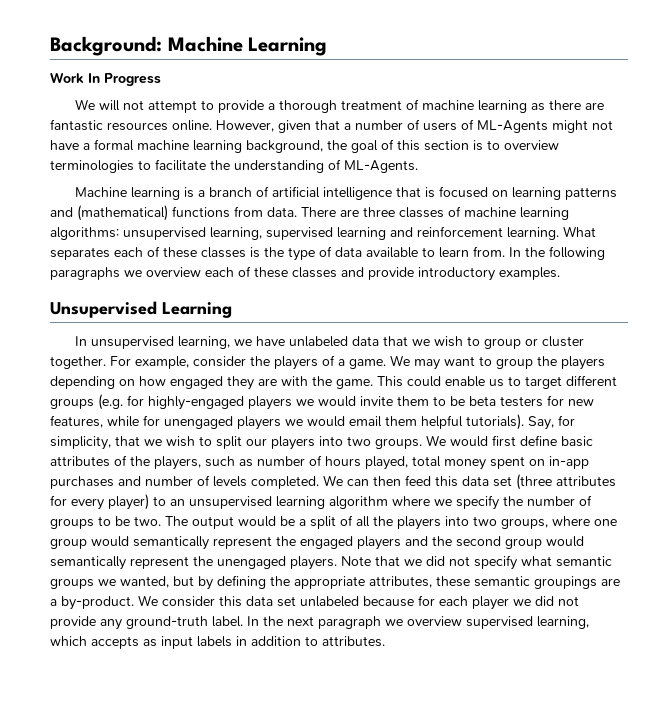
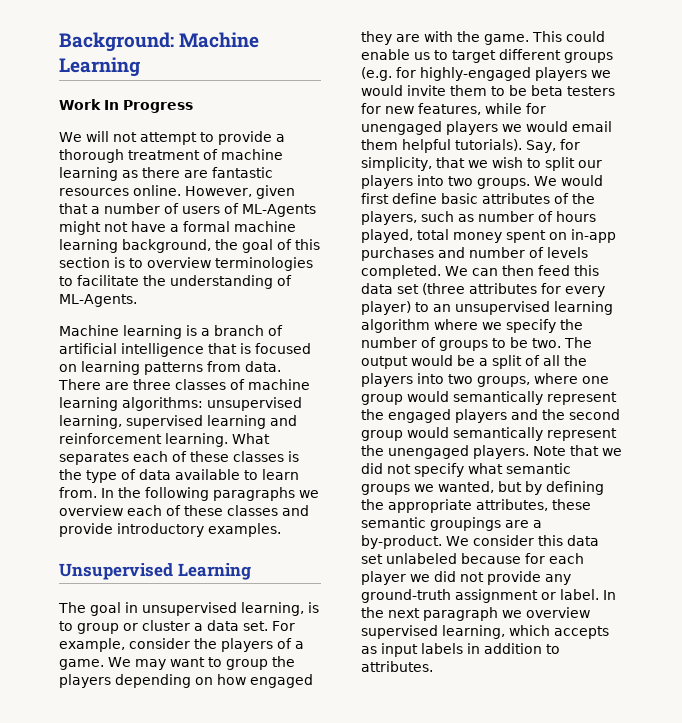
- Machine learning is a branch of artificial intelligence that is focused on learning patterns and (mathematical) functions from data.
+ Machine learning is a branch of artificial intelligence that is focused on learning patterns from data.
- In unsupervised learning, we have unlabeled data that we wish to group or cluster together.
+ The goal in unsupervised learning, is to group or cluster a data set.
- We consider this data set unlabeled because for each player we did not provide any ground-truth label.
+ We consider this data set unlabeled because for each player we did not provide any ground-truth assignment or label.

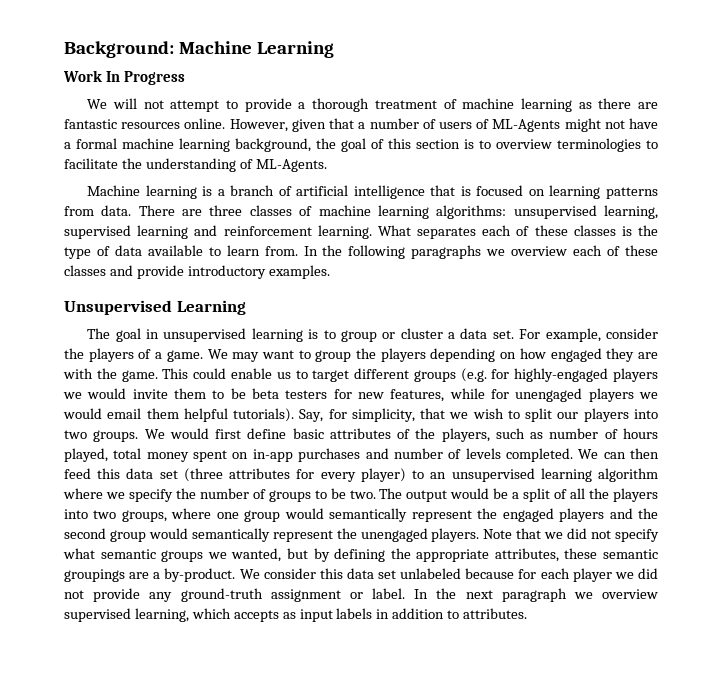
- The goal in unsupervised learning, is to group or cluster a data set.
+ The goal in unsupervised learning is to group or cluster a data set.

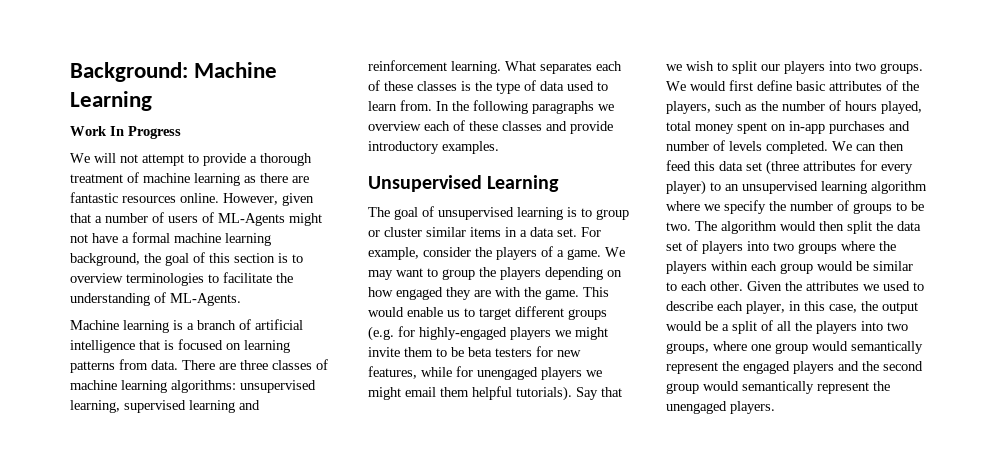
- What separates each of these classes is the type of data available to learn from.
+ What separates each of these classes is the type of data used to learn from.
- The goal in unsupervised learning is to group or cluster a data set.
+ The goal of unsupervised learning is to group or cluster similar items in a data set.
- This could enable us to target different groups (e.g. for highly-engaged players we would invite them to be beta testers for new features, while for unengaged players we would email them helpful tutorials).
+ This would enable us to target different groups (e.g. for highly-engaged players we might invite them to be beta testers for new features, while for unengaged players we might email them helpful tutorials).
- Say, for simplicity, that we wish to split our players into two groups.
+ Say that we wish to split our players into two groups.
- We would first define basic attributes of the players, such as number of hours played, total money spent on in-app purchases and number of levels completed.
+ We would first define basic attributes of the players, such as the number of hours played, total money spent on in-app purchases and number of levels completed.
- The output would be a split of all the players into two groups, where one group would semantically represent the engaged players and the second group would semantically represent the unengaged players. Note that we did not specify what semantic groups we wanted, but by defining the appropriate attributes, these semantic groupings are a by-product. We consider this data set unlabeled because for each player we did not provide any ground-truth assignment or label. In the next paragraph we overview supervised learning, which accepts as input labels in addition to attributes.
+ The algorithm would then split the data set of players into two groups where the players within each group would be similar to each other. Given the attributes we used to describe each player, in this case, the output would be a split of all the players into two groups, where one group would semantically represent the engaged players and the second group would semantically represent the unengaged players.

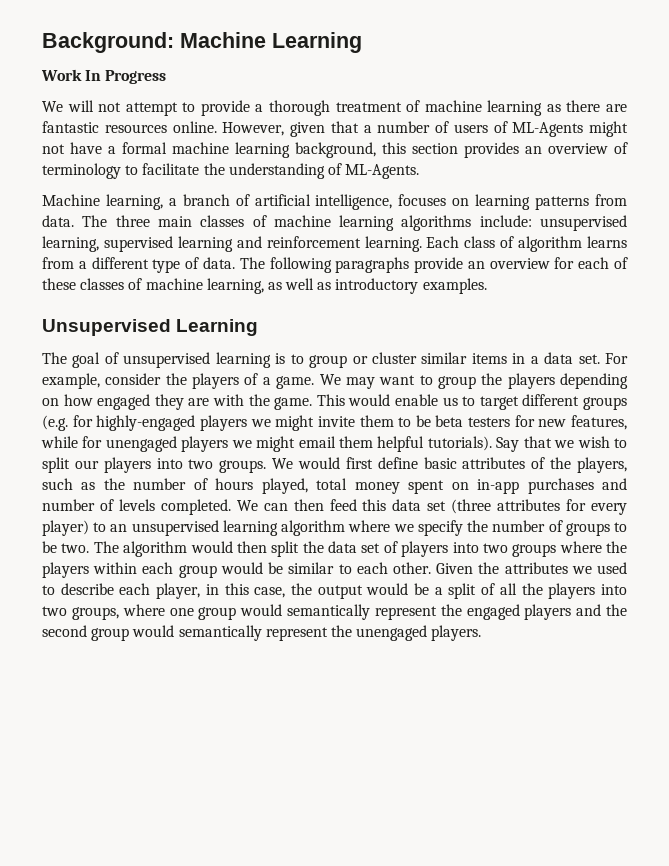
- However, given that a number of users of ML-Agents might not have a formal machine learning background, the goal of this section is to overview terminologies to facilitate the understanding of ML-Agents.
+ However, given that a number of users of ML-Agents might not have a formal machine learning background, this section provides an overview of terminology to facilitate the understanding of ML-Agents.
- Machine learning is a branch of artificial intelligence that is focused on learning patterns from data.
+ Machine learning, a branch of artificial intelligence, focuses on learning patterns from data.
- There are three classes of machine learning algorithms: unsupervised learning, supervised learning and reinforcement learning.
+ The three main classes of machine learning algorithms include: unsupervised learning, supervised learning and reinforcement learning.
- What separates each of these classes is the type of data used to learn from. In the following paragraphs we overview each of these classes and provide introductory examples.
+ Each class of algorithm learns from a different type of data. The following paragraphs provide an overview for each of these classes of machine learning, as well as introductory examples.

